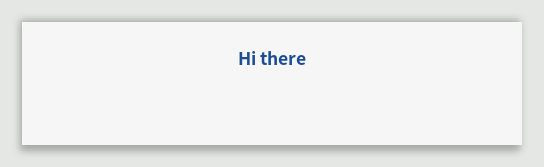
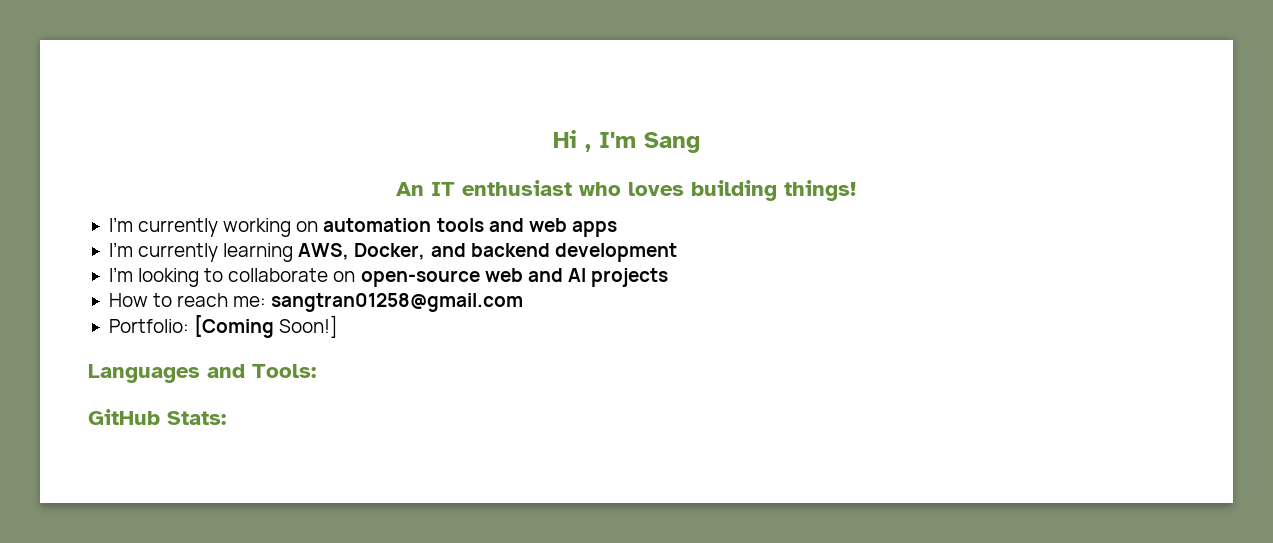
- Hi there
+ Hi , I'm Sang
+ An IT enthusiast who loves building things!
+ I’m currently working on automation tools and web apps
+ I’m currently learning AWS, Docker, and backend development
+ I’m looking to collaborate on open-source web and AI projects
+ How to reach me: sangtran01258@gmail.com
+ Portfolio: [Coming Soon!]
+ Languages and Tools:
+ GitHub Stats:

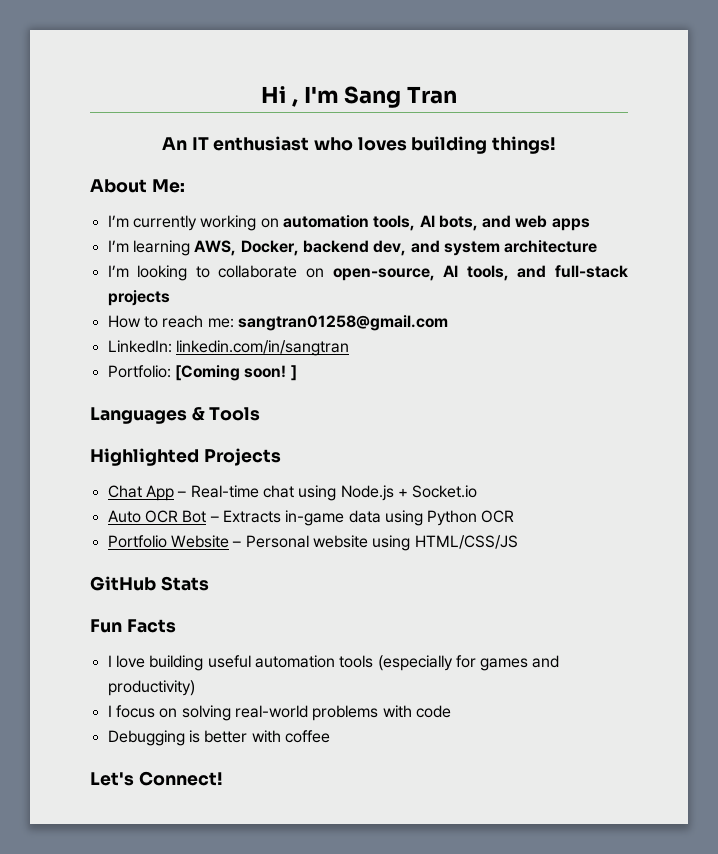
- Hi , I'm Sang
+ Hi , I'm Sang Tran
+ About Me:
- I’m currently working on automation tools and web apps
+ I’m currently working on automation tools, AI bots, and web apps
- I’m currently learning AWS, Docker, and backend development
+ I’m learning AWS, Docker, backend dev, and system architecture
- I’m looking to collaborate on open-source web and AI projects
+ I’m looking to collaborate on open-source, AI tools, and full-stack projects
+ LinkedIn: linkedin.com/in/sangtran
- Portfolio: [Coming Soon!]
+ Portfolio: [Coming soon! ]
- Languages and Tools:
- GitHub Stats:
+ Languages & Tools
+ Highlighted Projects
+ Chat App – Real-time chat using Node.js + Socket.io
+ Auto OCR Bot – Extracts in-game data using Python OCR
+ Portfolio Website – Personal website using HTML/CSS/JS
+ GitHub Stats
+ Fun Facts
+ I love building useful automation tools (especially for games and productivity)
+ I focus on solving real-world problems with code
+ Debugging is better with coffee
+ Let's Connect!

